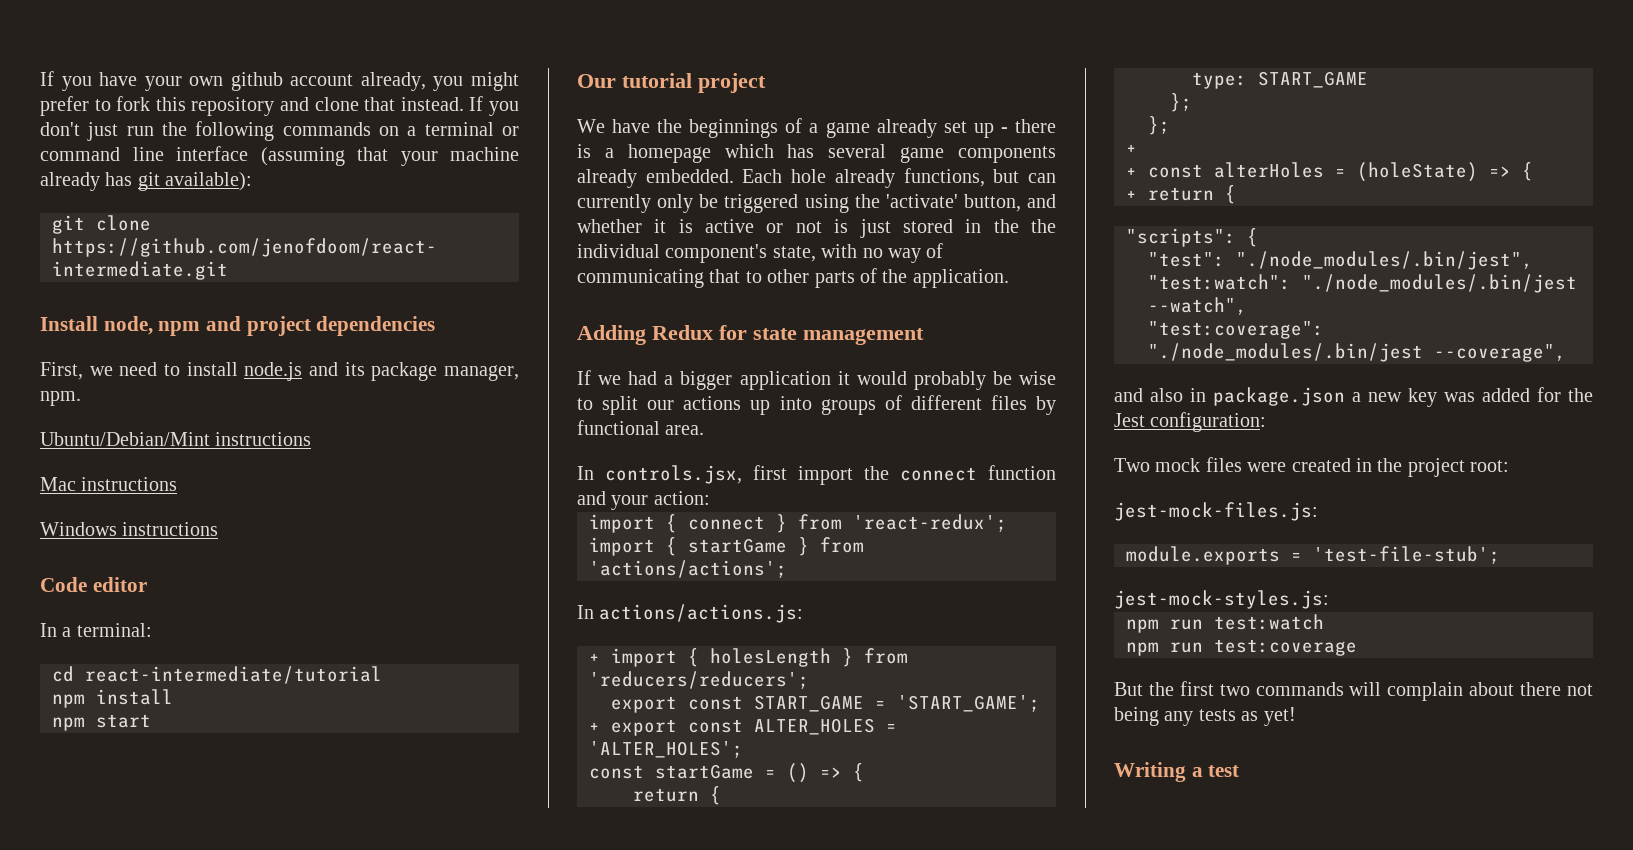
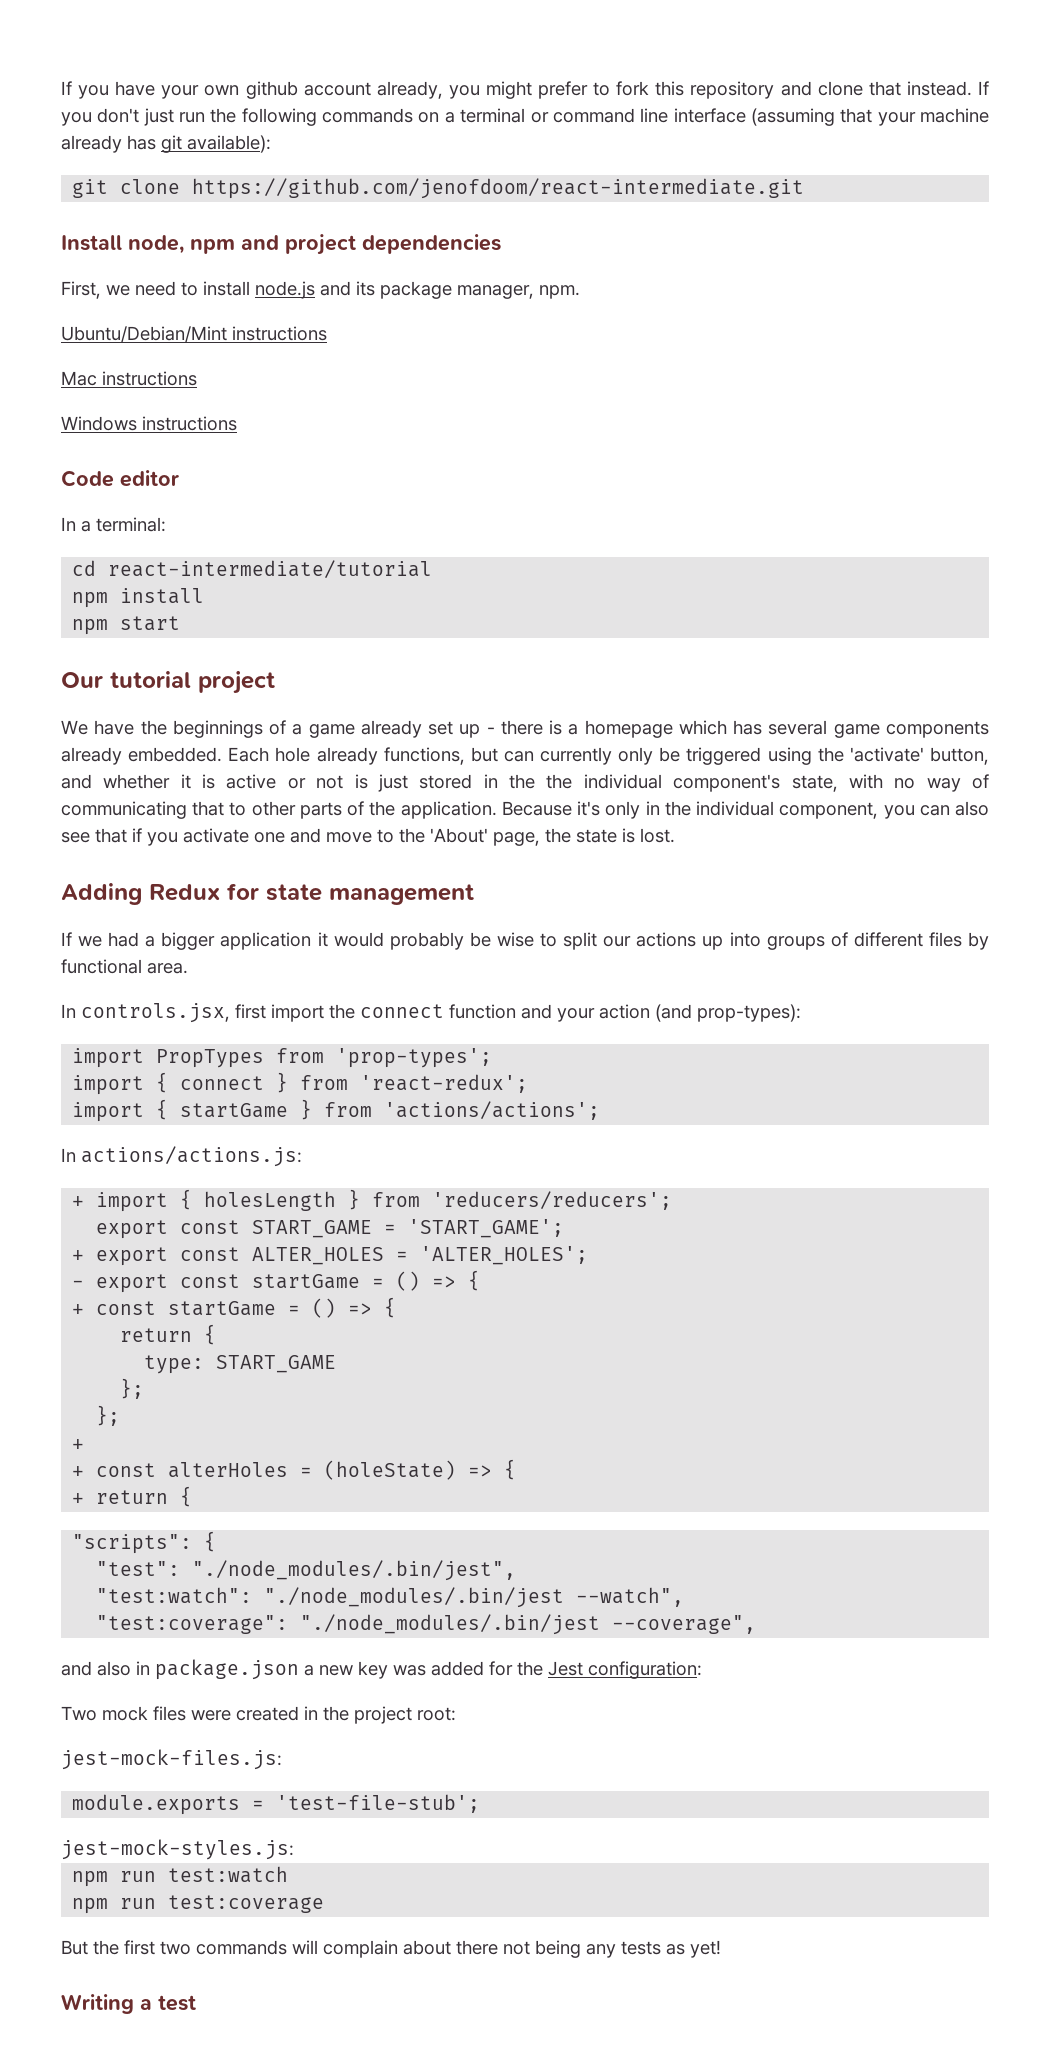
+ Because it's only in the individual component, you can also see that if you activate one and move to the 'About' page, the state is lost.
- In controls.jsx, first import the connect function and your action:
+ In controls.jsx, first import the connect function and your action (and prop-types):
+ import PropTypes from 'prop-types';
- const startGame = () => {
+ - export const startGame = () => {
+ + const startGame = () => {

